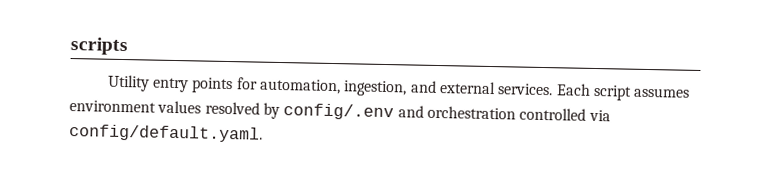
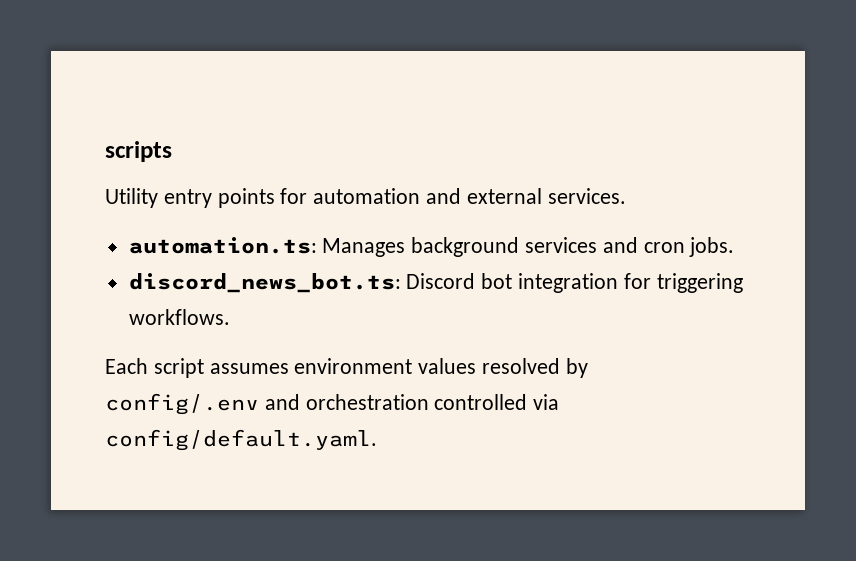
- Utility entry points for automation, ingestion, and external services. Each script assumes environment values resolved by config/.env and orchestration controlled via config/default.yaml.
+ Utility entry points for automation and external services.
+ automation.ts: Manages background services and cron jobs.
+ discord_news_bot.ts: Discord bot integration for triggering workflows.
+ Each script assumes environment values resolved by config/.env and orchestration controlled via config/default.yaml.

